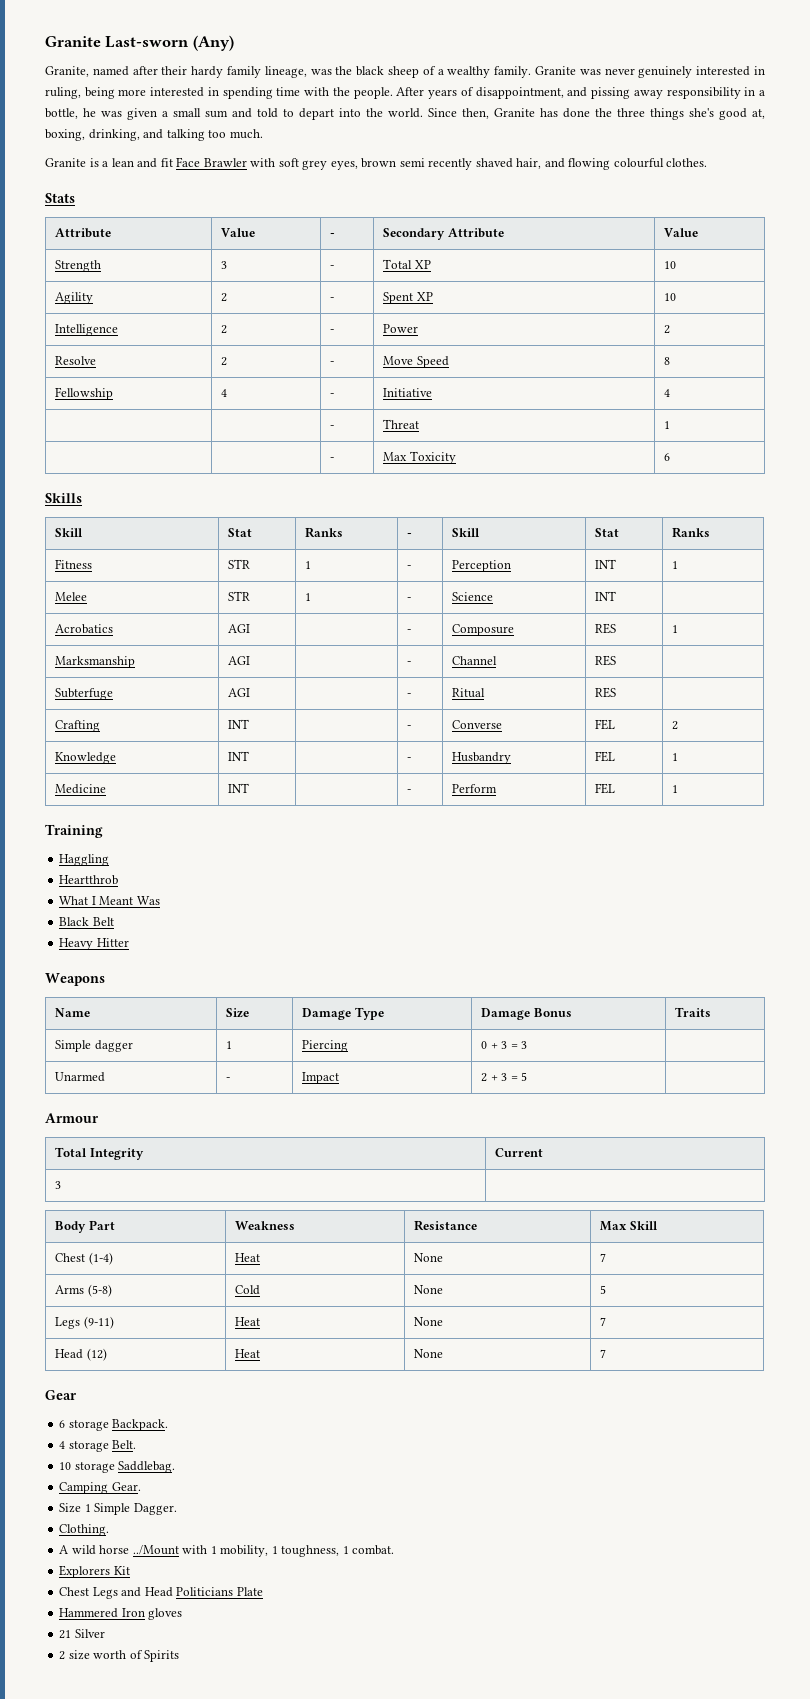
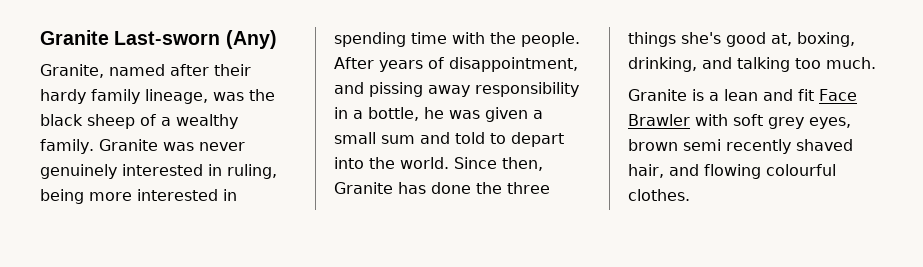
- Stats
- Attribute | Value | - | Secondary Attribute | Value
- Strength | 3 | - | Total XP | 10
- Agility | 2 | - | Spent XP | 10
- Intelligence | 2 | - | Power | 2
- Resolve | 2 | - | Move Speed | 8
- Fellowship | 4 | - | Initiative | 4
- | | - | Threat | 1
- | | - | Max Toxicity | 6
- Skills
- Skill | Stat | Ranks | - | Skill | Stat | Ranks
- Fitness | STR | 1 | - | Perception | INT | 1
- Melee | STR | 1 | - | Science | INT |
- Acrobatics | AGI | | - | Composure | RES | 1
- Marksmanship | AGI | | - | Channel | RES |
- Subterfuge | AGI | | - | Ritual | RES |
- Crafting | INT | | - | Converse | FEL | 2
- Knowledge | INT | | - | Husbandry | FEL | 1
- Medicine | INT | | - | Perform | FEL | 1
- Training
- Haggling
- Heartthrob
- What I Meant Was
- Black Belt
- Heavy Hitter
- Weapons
- Name | Size | Damage Type | Damage Bonus | Traits
- Simple dagger | 1 | Piercing | 0 + 3 = 3 |
- Unarmed | - | Impact | 2 + 3 = 5 |
- Armour
- Total Integrity | Current
- 3 |
- Body Part | Weakness | Resistance | Max Skill
- Chest (1-4) | Heat | None | 7
- Arms (5-8) | Cold | None | 5
- Legs (9-11) | Heat | None | 7
- Head (12) | Heat | None | 7
- Gear
- 6 storage Backpack.
- 4 storage Belt.
- 10 storage Saddlebag.
- Camping Gear.
- Size 1 Simple Dagger.
- Clothing.
- A wild horse ../Mount with 1 mobility, 1 toughness, 1 combat.
- Explorers Kit
- Chest Legs and Head Politicians Plate
- Hammered Iron gloves
- 21 Silver
- 2 size worth of Spirits

